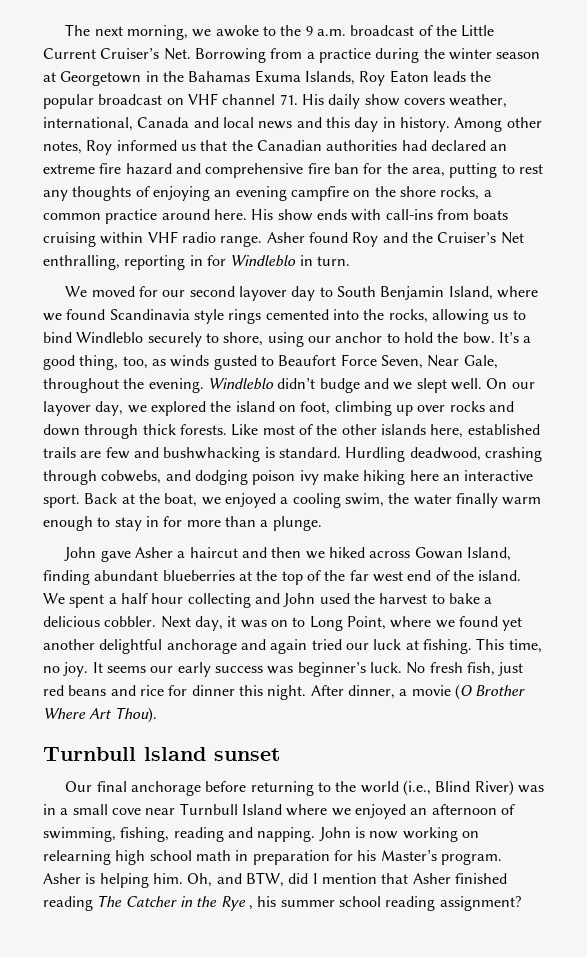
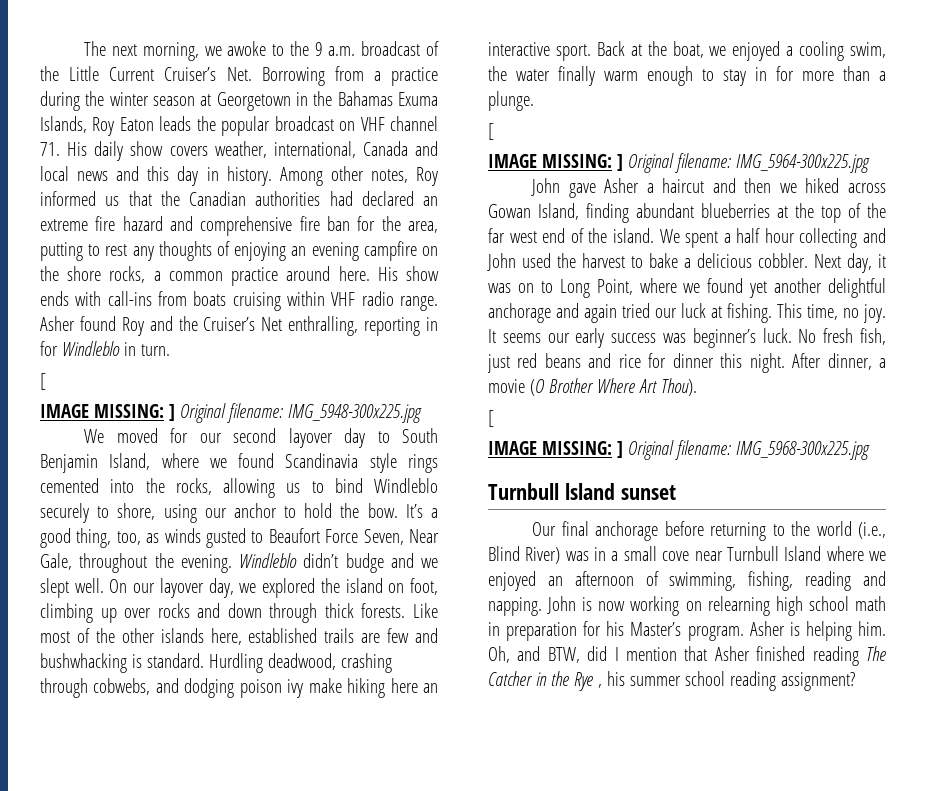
  Asher found Roy and the Cruiser’s Net enthralling, reporting in for Windleblo in turn.
+ [
+ IMAGE MISSING: ] Original filename: IMG_5948-300x225.jpg
  Back at the boat, we enjoyed a cooling swim, the water finally warm enough to stay in for more than a plunge.
+ [
+ IMAGE MISSING: ] Original filename: IMG_5964-300x225.jpg
  After dinner, a movie (O Brother Where Art Thou).
+ [
+ IMAGE MISSING: ] Original filename: IMG_5968-300x225.jpg

